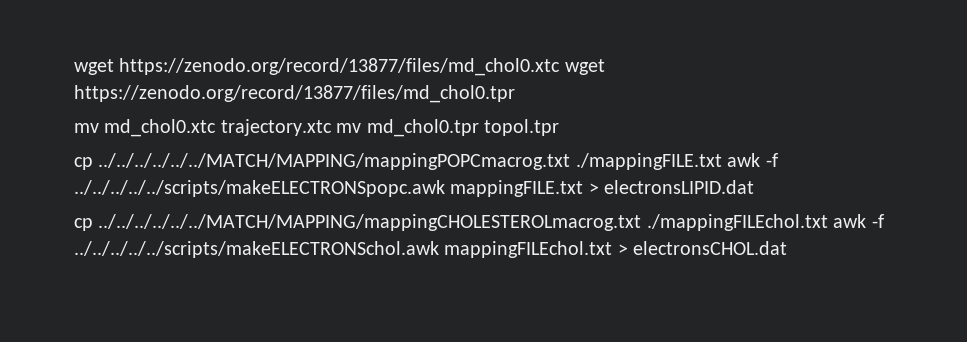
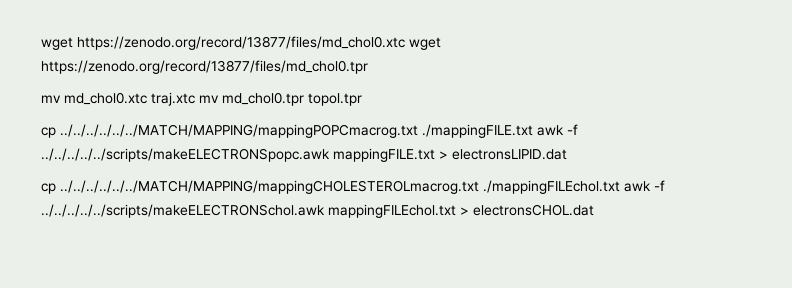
- mv md_chol0.xtc trajectory.xtc mv md_chol0.tpr topol.tpr
+ mv md_chol0.xtc traj.xtc mv md_chol0.tpr topol.tpr

